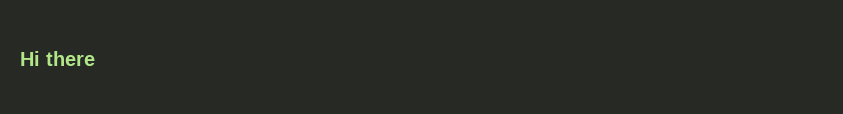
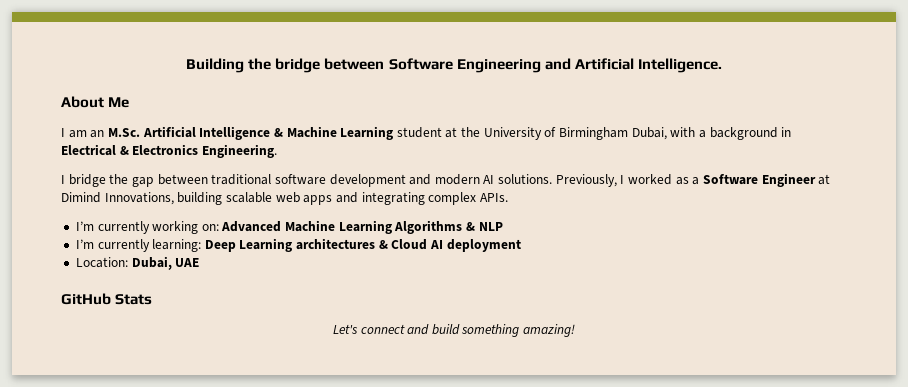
- Hi there
+ Building the bridge between Software Engineering and Artificial Intelligence.
+ About Me
+ I am an M.Sc. Artificial Intelligence & Machine Learning student at the University of Birmingham Dubai, with a background in Electrical & Electronics Engineering.
+ I bridge the gap between traditional software development and modern AI solutions. Previously, I worked as a Software Engineer at Dimind Innovations, building scalable web apps and integrating complex APIs.
+ I’m currently working on: Advanced Machine Learning Algorithms & NLP
+ I’m currently learning: Deep Learning architectures & Cloud AI deployment
+ Location: Dubai, UAE
+ GitHub Stats
+ Let's connect and build something amazing!

